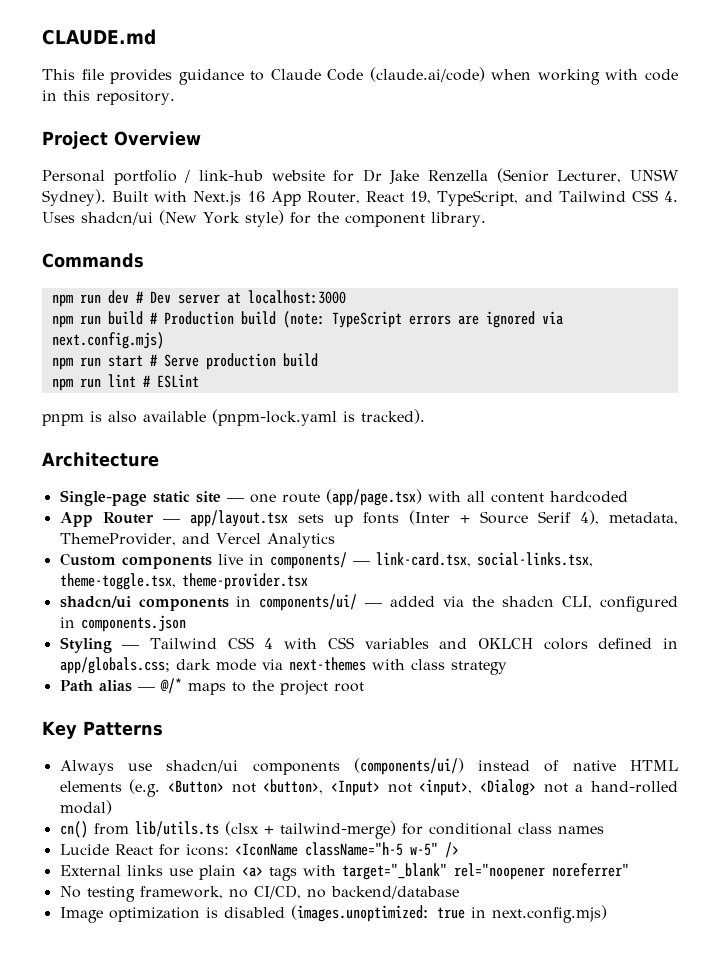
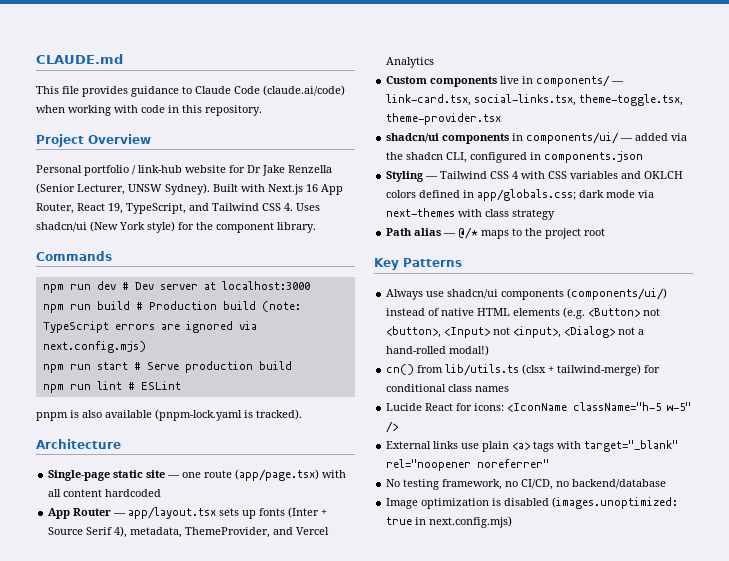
- Always use shadcn/ui components (components/ui/) instead of native HTML elements (e.g. <Button> not <button>, <Input> not <input>, <Dialog> not a hand-rolled modal)
+ Always use shadcn/ui components (components/ui/) instead of native HTML elements (e.g. <Button> not <button>, <Input> not <input>, <Dialog> not a hand-rolled modal!)

